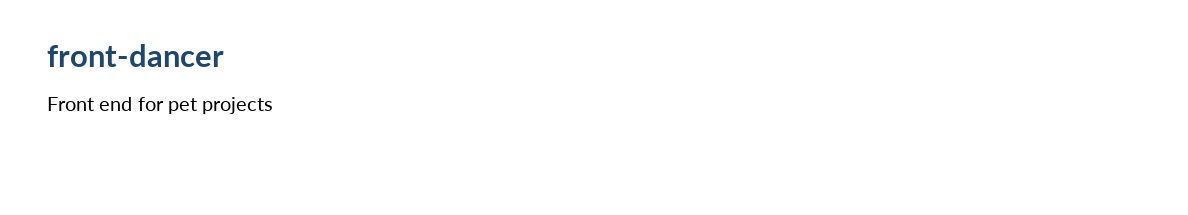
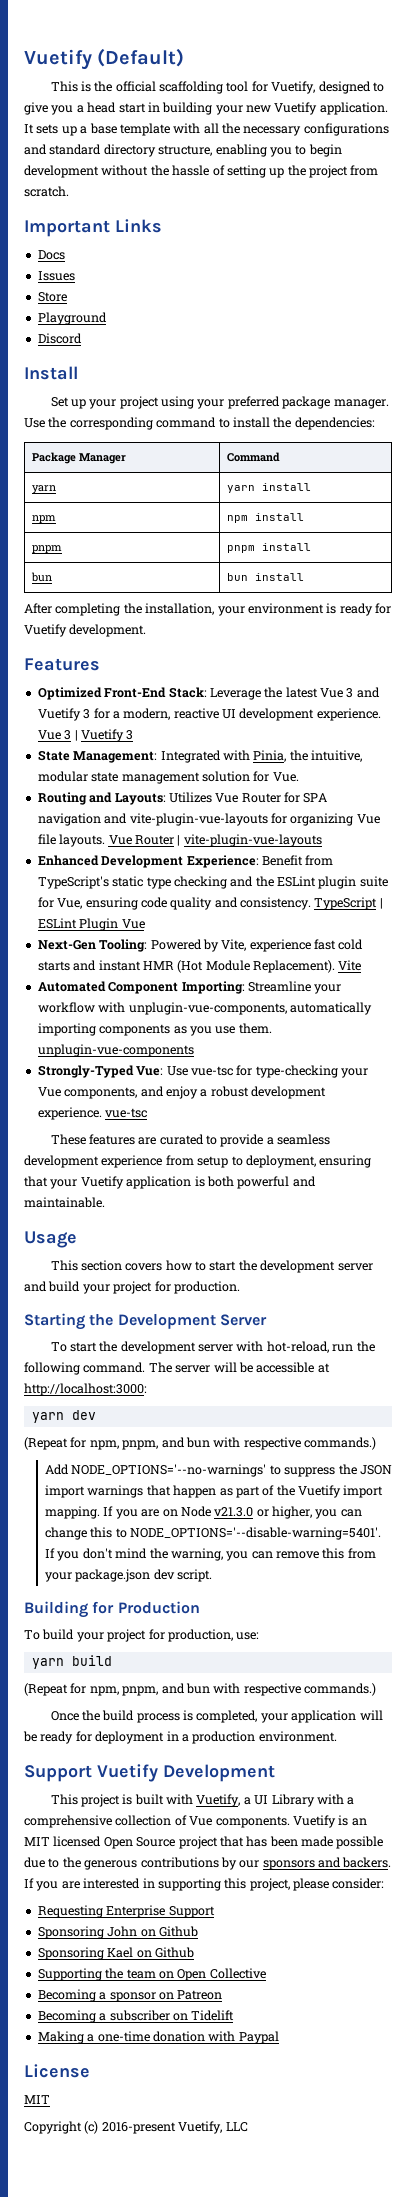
- front-dancer
- Front end for pet projects
+ Vuetify (Default)
+ This is the official scaffolding tool for Vuetify, designed to give you a head start in building your new Vuetify application. It sets up a base template with all the necessary configurations and standard directory structure, enabling you to begin development without the hassle of setting up the project from scratch.
+ Important Links
+ Docs
+ Issues
+ Store
+ Playground
+ Discord
+ Install
+ Set up your project using your preferred package manager. Use the corresponding command to install the dependencies:
+ Package Manager | Command
+ yarn | yarn install
+ npm | npm install
+ pnpm | pnpm install
+ bun | bun install
+ After completing the installation, your environment is ready for Vuetify development.
+ Features
+ Optimized Front-End Stack: Leverage the latest Vue 3 and Vuetify 3 for a modern, reactive UI development experience. Vue 3 | Vuetify 3
+ State Management: Integrated with Pinia, the intuitive, modular state management solution for Vue.
+ Routing and Layouts: Utilizes Vue Router for SPA navigation and vite-plugin-vue-layouts for organizing Vue file layouts. Vue Router | vite-plugin-vue-layouts
+ Enhanced Development Experience: Benefit from TypeScript's static type checking and the ESLint plugin suite for Vue, ensuring code quality and consistency. TypeScript | ESLint Plugin Vue
+ Next-Gen Tooling: Powered by Vite, experience fast cold starts and instant HMR (Hot Module Replacement). Vite
+ Automated Component Importing: Streamline your workflow with unplugin-vue-components, automatically importing components as you use them. unplugin-vue-components
+ Strongly-Typed Vue: Use vue-tsc for type-checking your Vue components, and enjoy a robust development experience. vue-tsc
+ These features are curated to provide a seamless development experience from setup to deployment, ensuring that your Vuetify application is both powerful and maintainable.
+ Usage
+ This section covers how to start the development server and build your project for production.
+ Starting the Development Server
+ To start the development server with hot-reload, run the following command. The server will be accessible at http://localhost:3000:
+ yarn dev
+ (Repeat for npm, pnpm, and bun with respective commands.)
+ Add NODE_OPTIONS='--no-warnings' to suppress the JSON import warnings that happen as part of the Vuetify import mapping. If you are on Node v21.3.0 or higher, you can change this to NODE_OPTIONS='--disable-warning=5401'. If you don't mind the warning, you can remove this from your package.json dev script.
+ Building for Production
+ To build your project for production, use:
+ yarn build
+ (Repeat for npm, pnpm, and bun with respective commands.)
+ Once the build process is completed, your application will be ready for deployment in a production environment.
+ Support Vuetify Development
+ This project is built with Vuetify, a UI Library with a comprehensive collection of Vue components. Vuetify is an MIT licensed Open Source project that has been made possible due to the generous contributions by our sponsors and backers. If you are interested in supporting this project, please consider:
+ Requesting Enterprise Support
+ Sponsoring John on Github
+ Sponsoring Kael on Github
+ Supporting the team on Open Collective
+ Becoming a sponsor on Patreon
+ Becoming a subscriber on Tidelift
+ Making a one-time donation with Paypal
+ License
+ MIT
+ Copyright (c) 2016-present Vuetify, LLC

